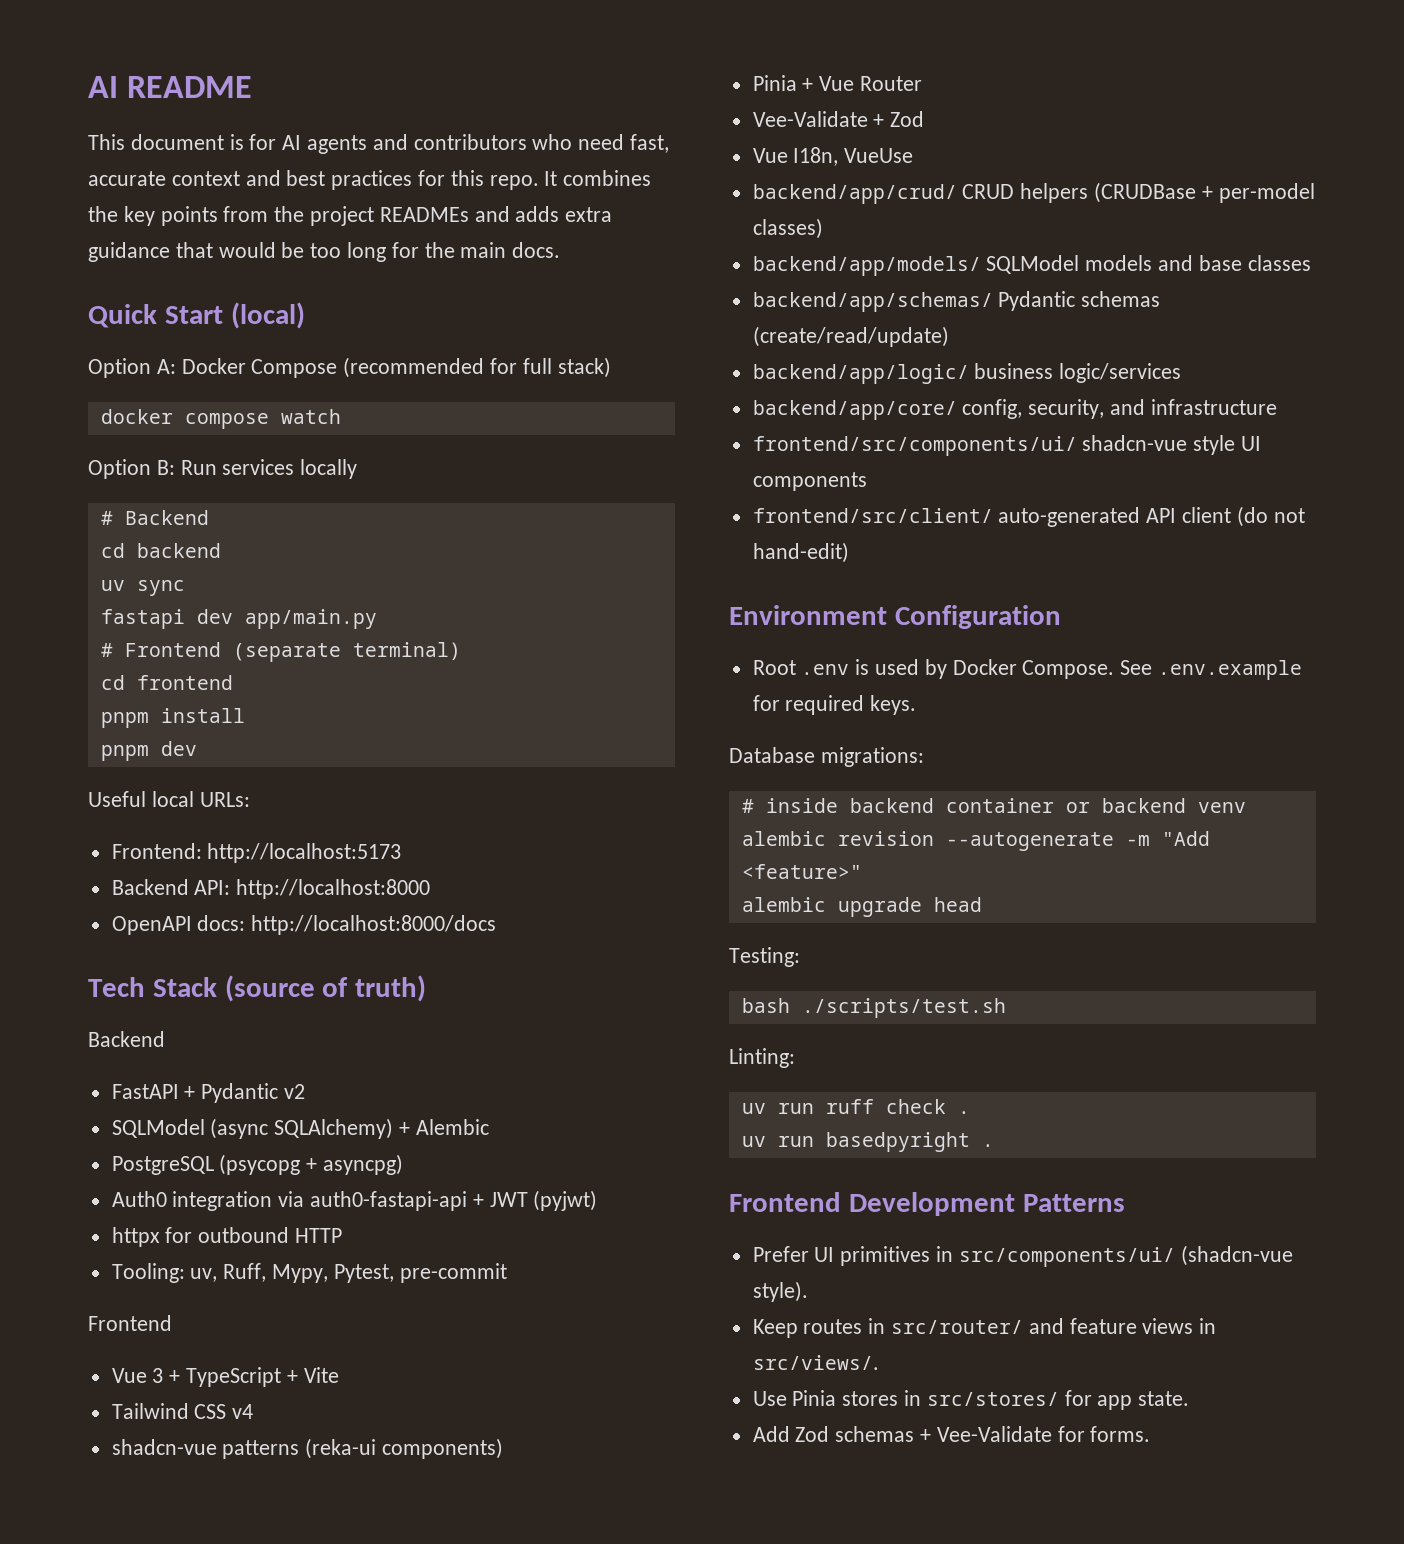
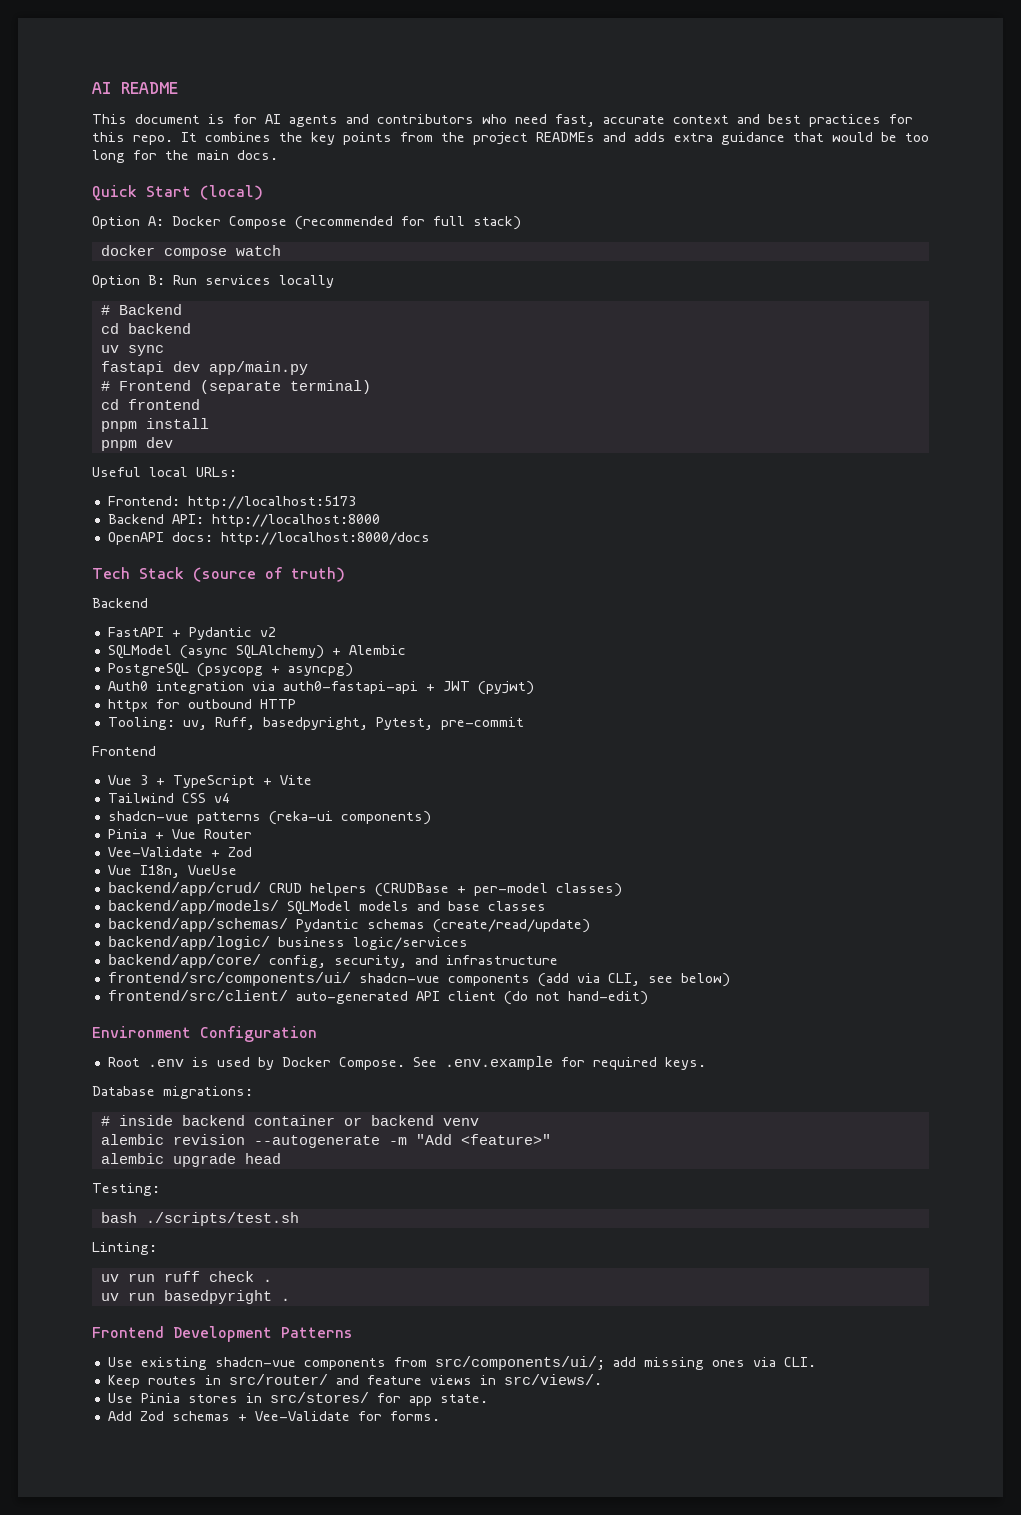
- Tooling: uv, Ruff, Mypy, Pytest, pre-commit
+ Tooling: uv, Ruff, basedpyright, Pytest, pre-commit
- frontend/src/components/ui/ shadcn-vue style UI components
+ frontend/src/components/ui/ shadcn-vue components (add via CLI, see below)
- Prefer UI primitives in src/components/ui/ (shadcn-vue style).
+ Use existing shadcn-vue components from src/components/ui/; add missing ones via CLI.

